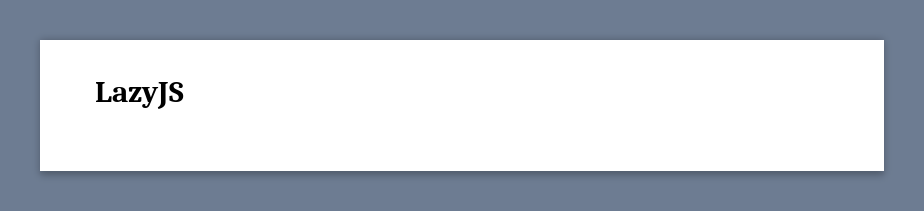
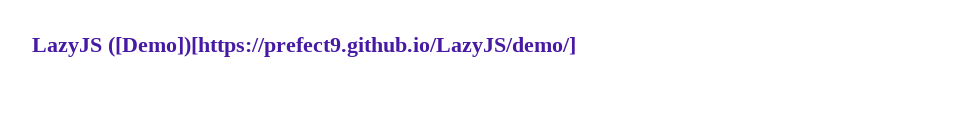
- LazyJS
+ LazyJS ([Demo])[https://prefect9.github.io/LazyJS/demo/]

